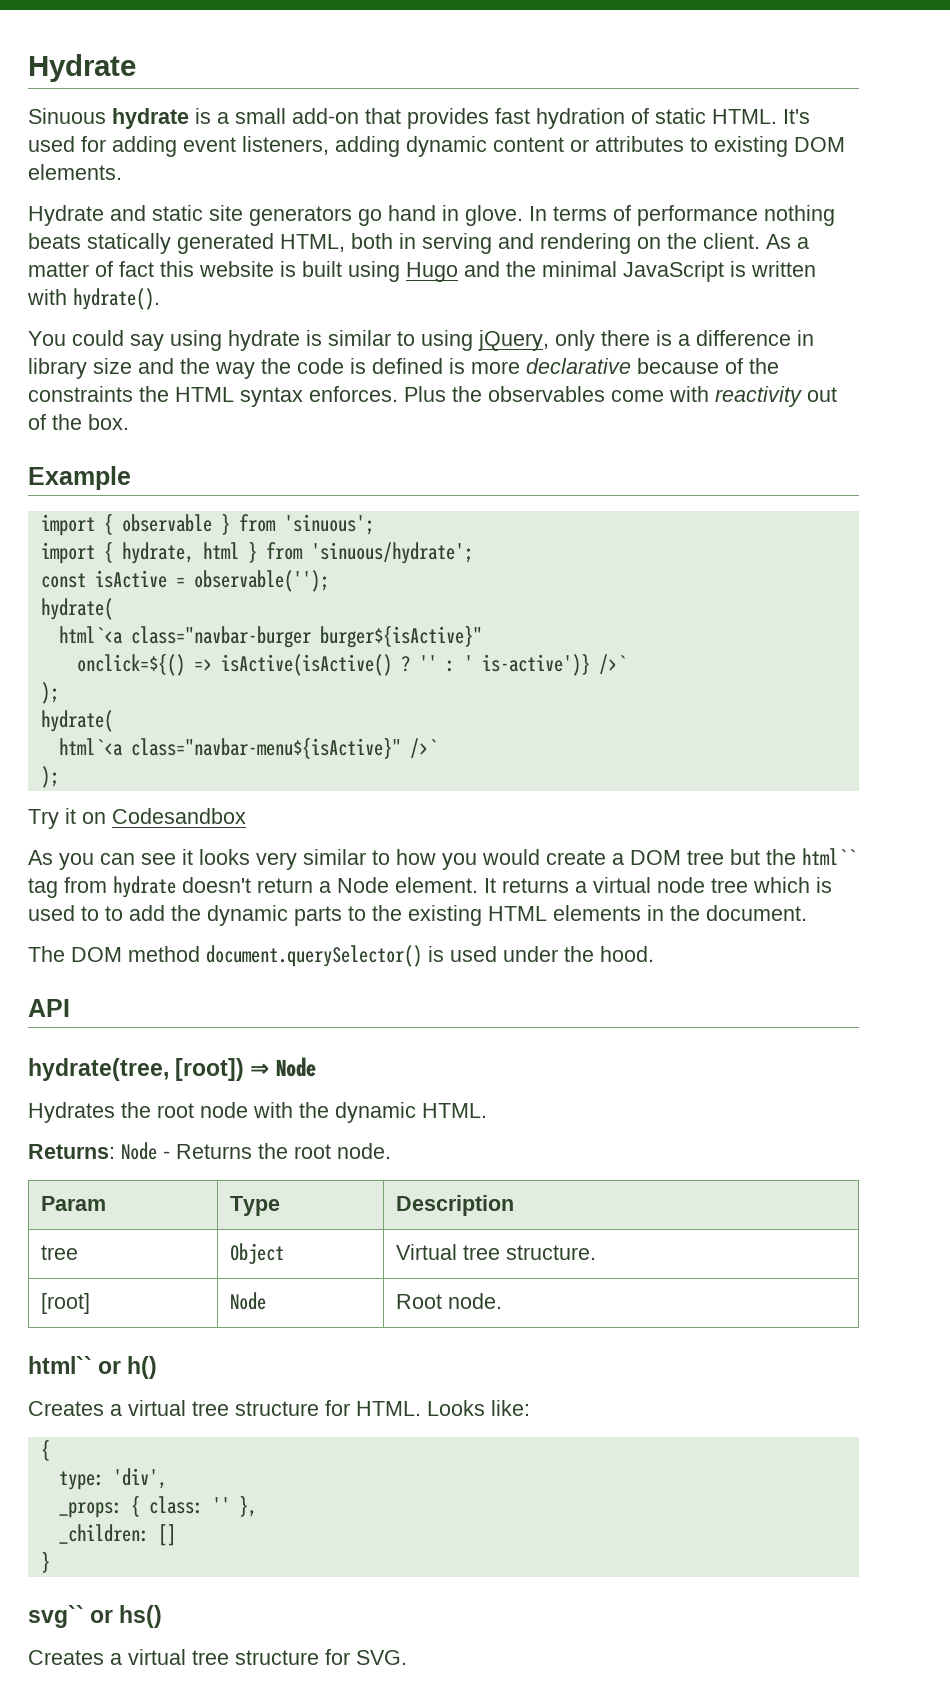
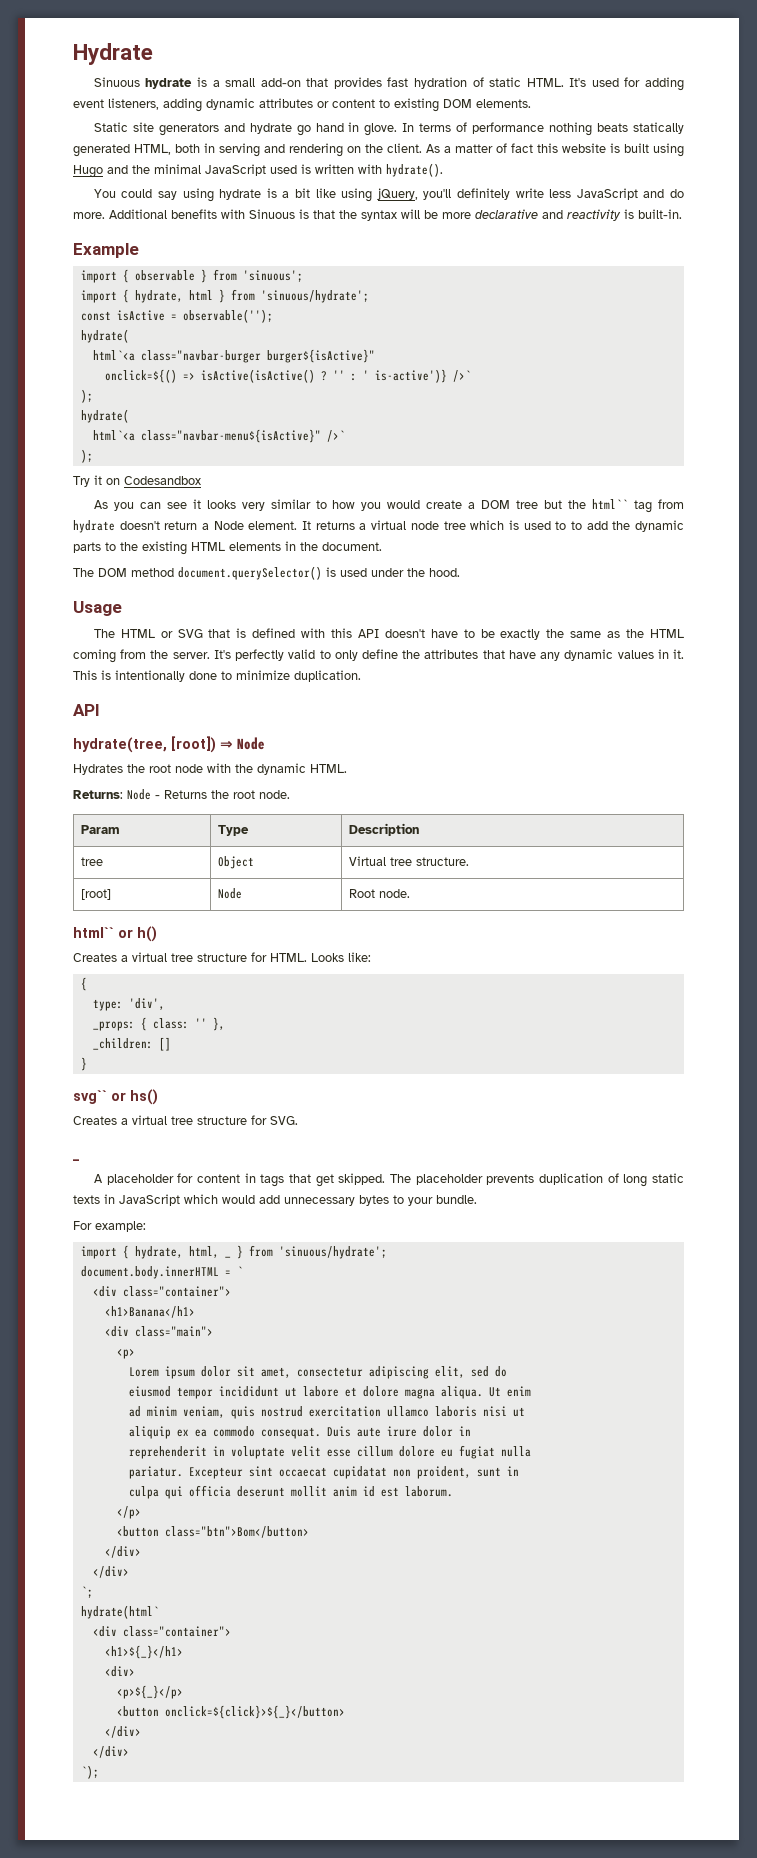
- It's used for adding event listeners, adding dynamic content or attributes to existing DOM elements.
+ It's used for adding event listeners, adding dynamic attributes or content to existing DOM elements.
- Hydrate and static site generators go hand in glove.
+ Static site generators and hydrate go hand in glove.
- As a matter of fact this website is built using Hugo and the minimal JavaScript is written with hydrate().
+ As a matter of fact this website is built using Hugo and the minimal JavaScript used is written with hydrate().
- You could say using hydrate is similar to using jQuery, only there is a difference in library size and the way the code is defined is more declarative because of the constraints the HTML syntax enforces. Plus the observables come with reactivity out of the box.
+ You could say using hydrate is a bit like using jQuery, you'll definitely write less JavaScript and do more. Additional benefits with Sinuous is that the syntax will be more declarative and reactivity is built-in.
+ Usage
+ The HTML or SVG that is defined with this API doesn't have to be exactly the same as the HTML coming from the server. It's perfectly valid to only define the attributes that have any dynamic values in it. This is intentionally done to minimize duplication.
  Creates a virtual tree structure for SVG.
+ _
+ A placeholder for content in tags that get skipped. The placeholder prevents duplication of long static texts in JavaScript which would add unnecessary bytes to your bundle.
+ For example:
+ import { hydrate, html, _ } from 'sinuous/hydrate';
+ document.body.innerHTML = `
+ <div class="container">
+ <h1>Banana</h1>
+ <div class="main">
+ <p>
+ Lorem ipsum dolor sit amet, consectetur adipiscing elit, sed do
+ eiusmod tempor incididunt ut labore et dolore magna aliqua. Ut enim
+ ad minim veniam, quis nostrud exercitation ullamco laboris nisi ut
+ aliquip ex ea commodo consequat. Duis aute irure dolor in
+ reprehenderit in voluptate velit esse cillum dolore eu fugiat nulla
+ pariatur. Excepteur sint occaecat cupidatat non proident, sunt in
+ culpa qui officia deserunt mollit anim id est laborum.
+ </p>
+ <button class="btn">Bom</button>
+ </div>
+ </div>
+ `;
+ hydrate(html`
+ <div class="container">
+ <h1>${_}</h1>
+ <div>
+ <p>${_}</p>
+ <button onclick=${click}>${_}</button>
+ </div>
+ </div>
+ `);

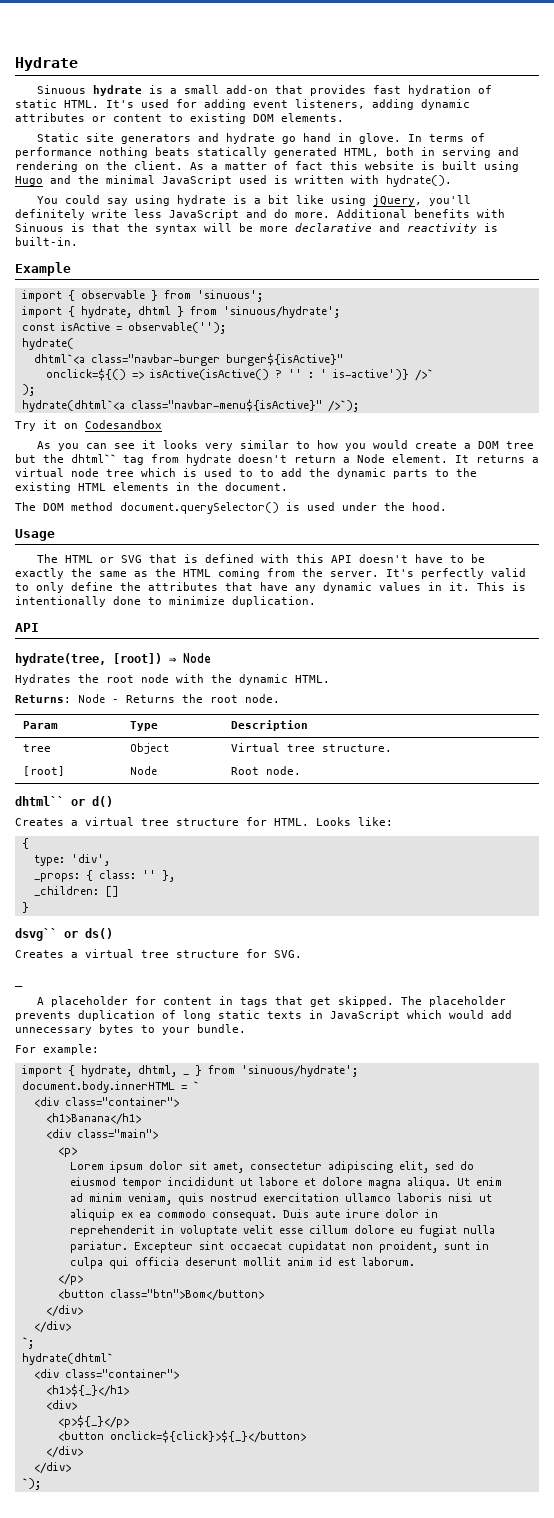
- import { hydrate, html } from 'sinuous/hydrate';
+ import { hydrate, dhtml } from 'sinuous/hydrate';
- html`<a class="navbar-burger burger${isActive}"
+ dhtml`<a class="navbar-burger burger${isActive}"
  '' : ' is-active')} />`
  );
- hydrate(
- html`<a class="navbar-menu${isActive}" />`
- );
+ hydrate(dhtml`<a class="navbar-menu${isActive}" />`);
- As you can see it looks very similar to how you would create a DOM tree but the html`` tag from hydrate doesn't return a Node element.
+ As you can see it looks very similar to how you would create a DOM tree but the dhtml`` tag from hydrate doesn't return a Node element.
- html`` or h()
+ dhtml`` or d()
- svg`` or hs()
+ dsvg`` or ds()
- import { hydrate, html, _ } from 'sinuous/hydrate';
+ import { hydrate, dhtml, _ } from 'sinuous/hydrate';
- hydrate(html`
+ hydrate(dhtml`

